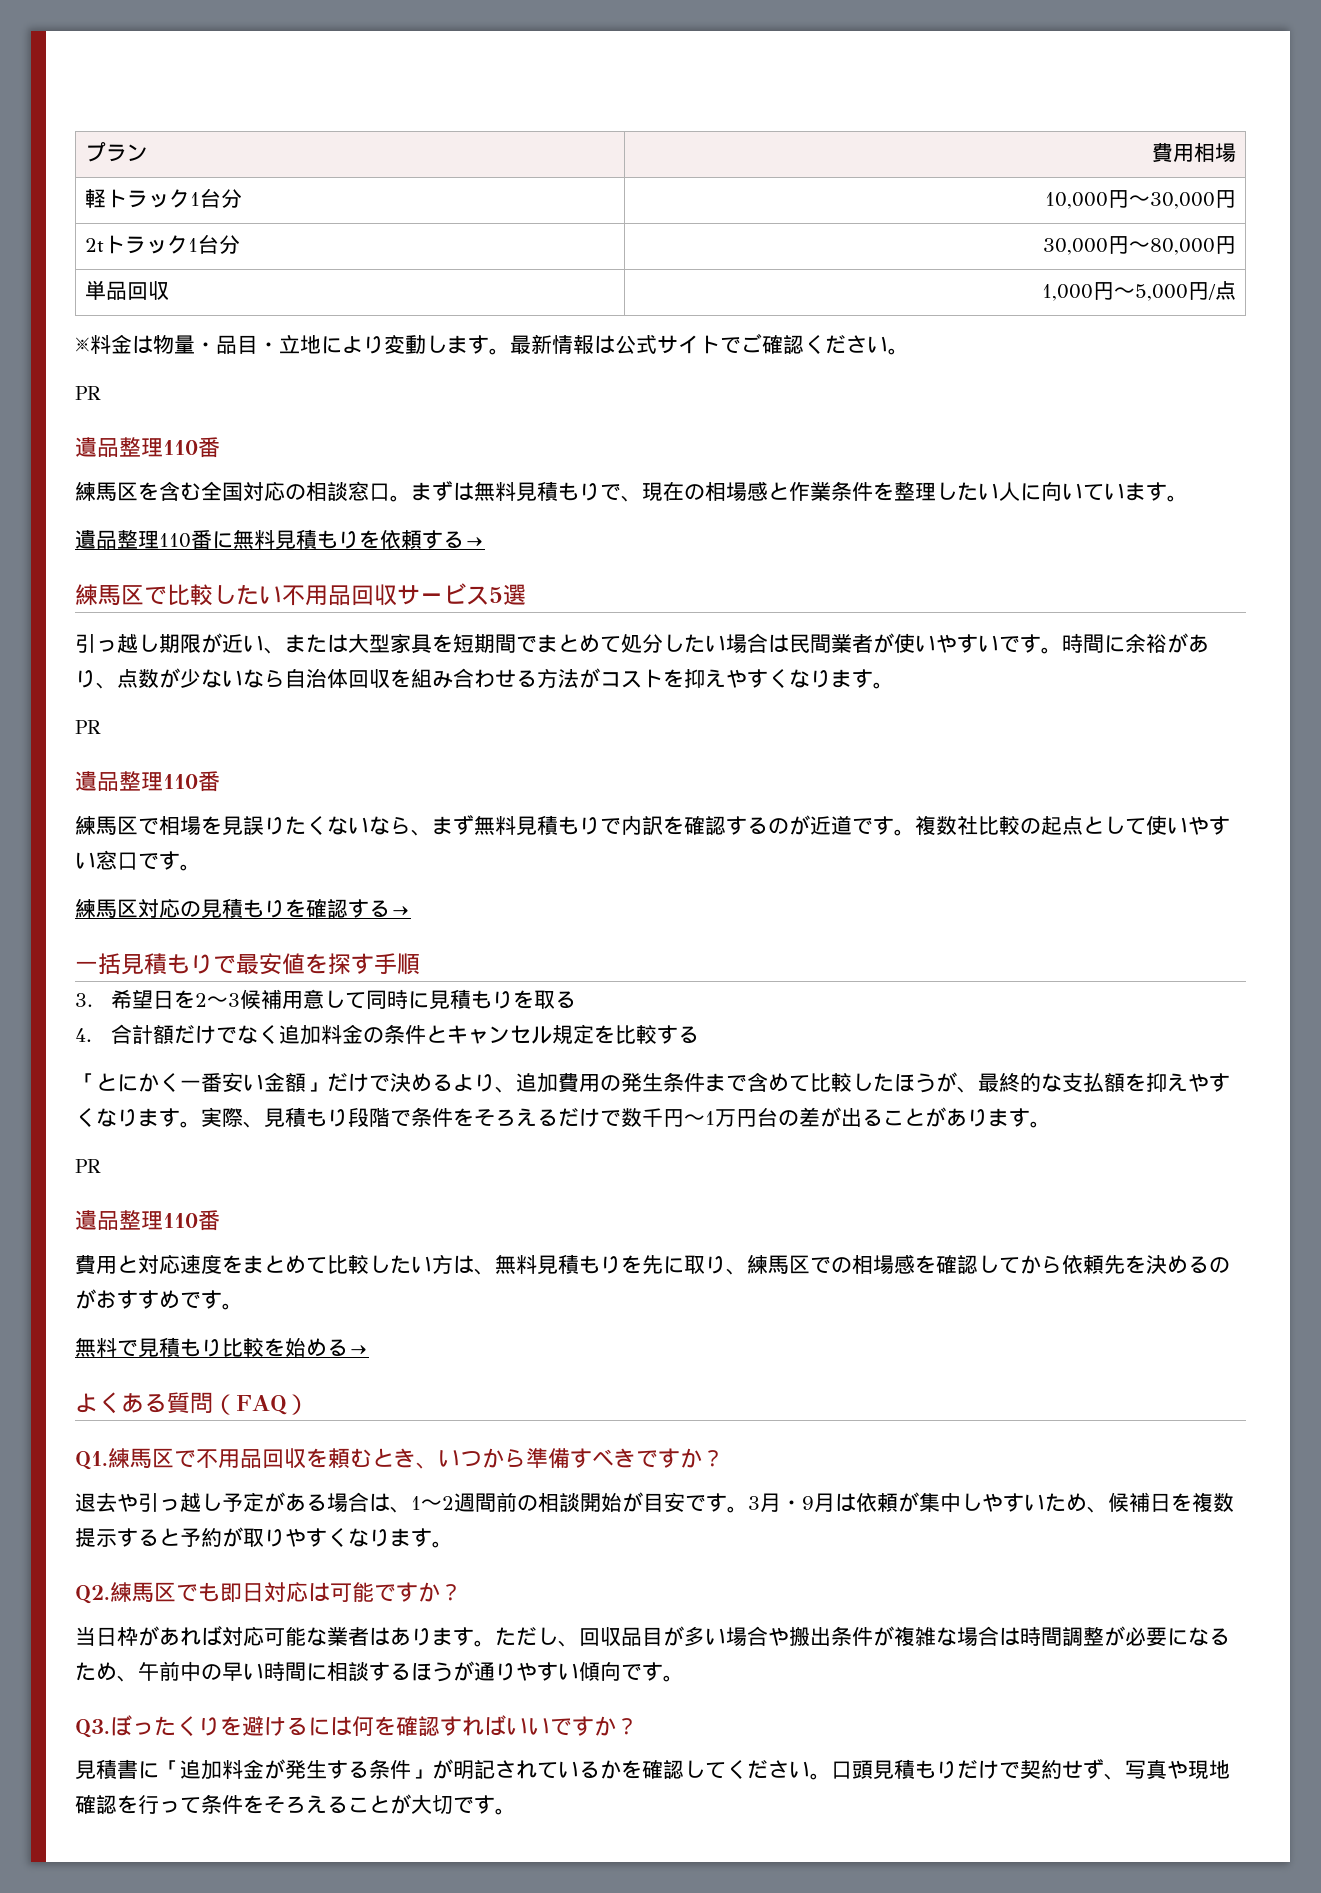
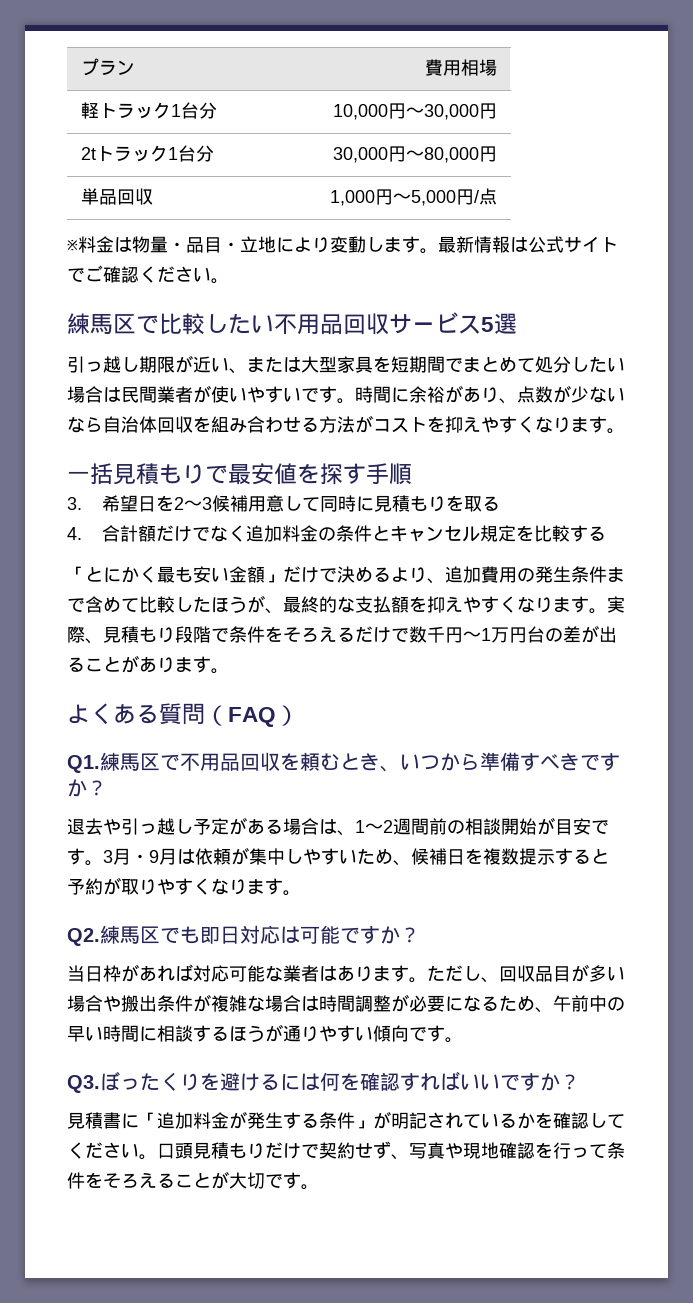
  最新情報は公式サイトでご確認ください。
- PR
- 遺品整理110番
- 練馬区を含む全国対応の相談窓口。まずは無料見積もりで、現在の相場感と作業条件を整理したい人に向いています。
- 遺品整理110番に無料見積もりを依頼する→
  時間に余裕があり、点数が少ないなら自治体回収を組み合わせる方法がコストを抑えやすくなります。
- PR
- 遺品整理110番
- 練馬区で相場を見誤りたくないなら、まず無料見積もりで内訳を確認するのが近道です。複数社比較の起点として使いやすい窓口です。
- 練馬区対応の見積もりを確認する→
- 「とにかく一番安い金額」だけで決めるより、追加費用の発生条件まで含めて比較したほうが、最終的な支払額を抑えやすくなります。
+ 「とにかく最も安い金額」だけで決めるより、追加費用の発生条件まで含めて比較したほうが、最終的な支払額を抑えやすくなります。
  実際、見積もり段階で条件をそろえるだけで数千円〜1万円台の差が出ることがあります。
- PR
- 遺品整理110番
- 費用と対応速度をまとめて比較したい方は、無料見積もりを先に取り、練馬区での相場感を確認してから依頼先を決めるのがおすすめです。
- 無料で見積もり比較を始める→

